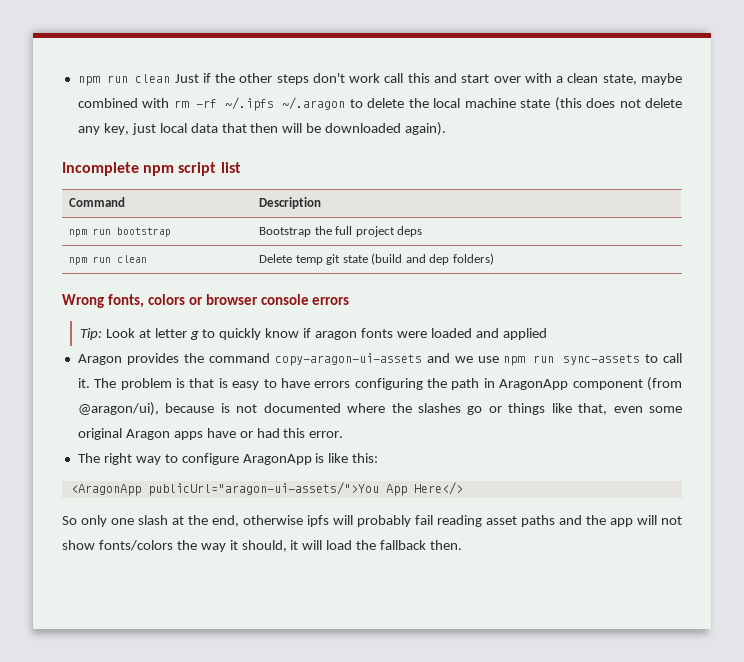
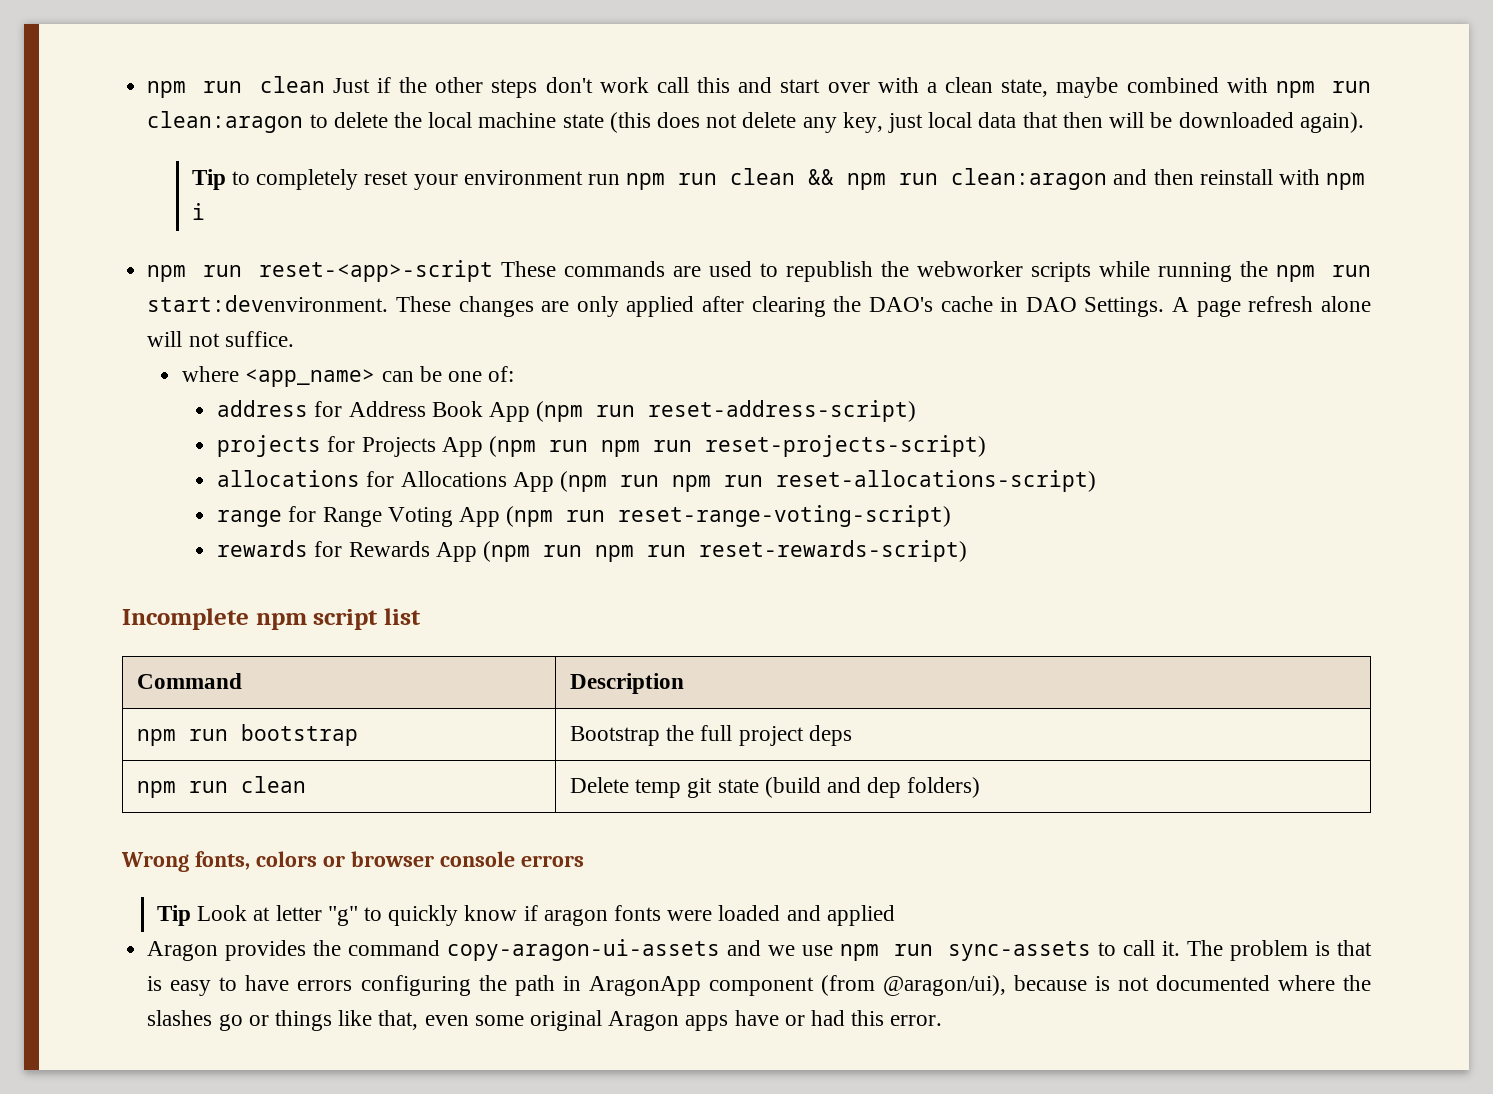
- npm run clean Just if the other steps don't work call this and start over with a clean state, maybe combined with rm -rf ~/.ipfs ~/.aragon to delete the local machine state (this does not delete any key, just local data that then will be downloaded again).
+ npm run clean Just if the other steps don't work call this and start over with a clean state, maybe combined with npm run clean:aragon to delete the local machine state (this does not delete any key, just local data that then will be downloaded again).
+ Tip to completely reset your environment run npm run clean && npm run clean:aragon and then reinstall with npm i
+ npm run reset-<app>-script These commands are used to republish the webworker scripts while running the npm run start:devenvironment. These changes are only applied after clearing the DAO's cache in DAO Settings. A page refresh alone will not suffice.
+ where <app_name> can be one of:
+ address for Address Book App (npm run reset-address-script)
+ projects for Projects App (npm run npm run reset-projects-script)
+ allocations for Allocations App (npm run npm run reset-allocations-script)
+ range for Range Voting App (npm run reset-range-voting-script)
+ rewards for Rewards App (npm run npm run reset-rewards-script)
- Tip: Look at letter g to quickly know if aragon fonts were loaded and applied
+ Tip Look at letter "g" to quickly know if aragon fonts were loaded and applied
- The right way to configure AragonApp is like this:
- <AragonApp publicUrl="aragon-ui-assets/">You App Here</>
- So only one slash at the end, otherwise ipfs will probably fail reading asset paths and the app will not show fonts/colors the way it should, it will load the fallback then.

